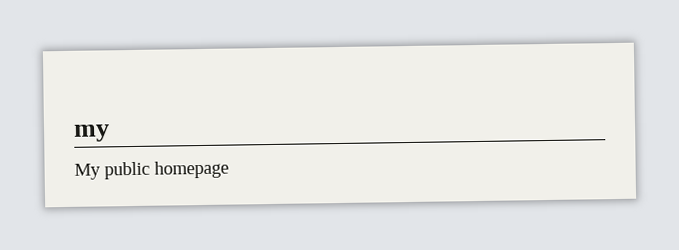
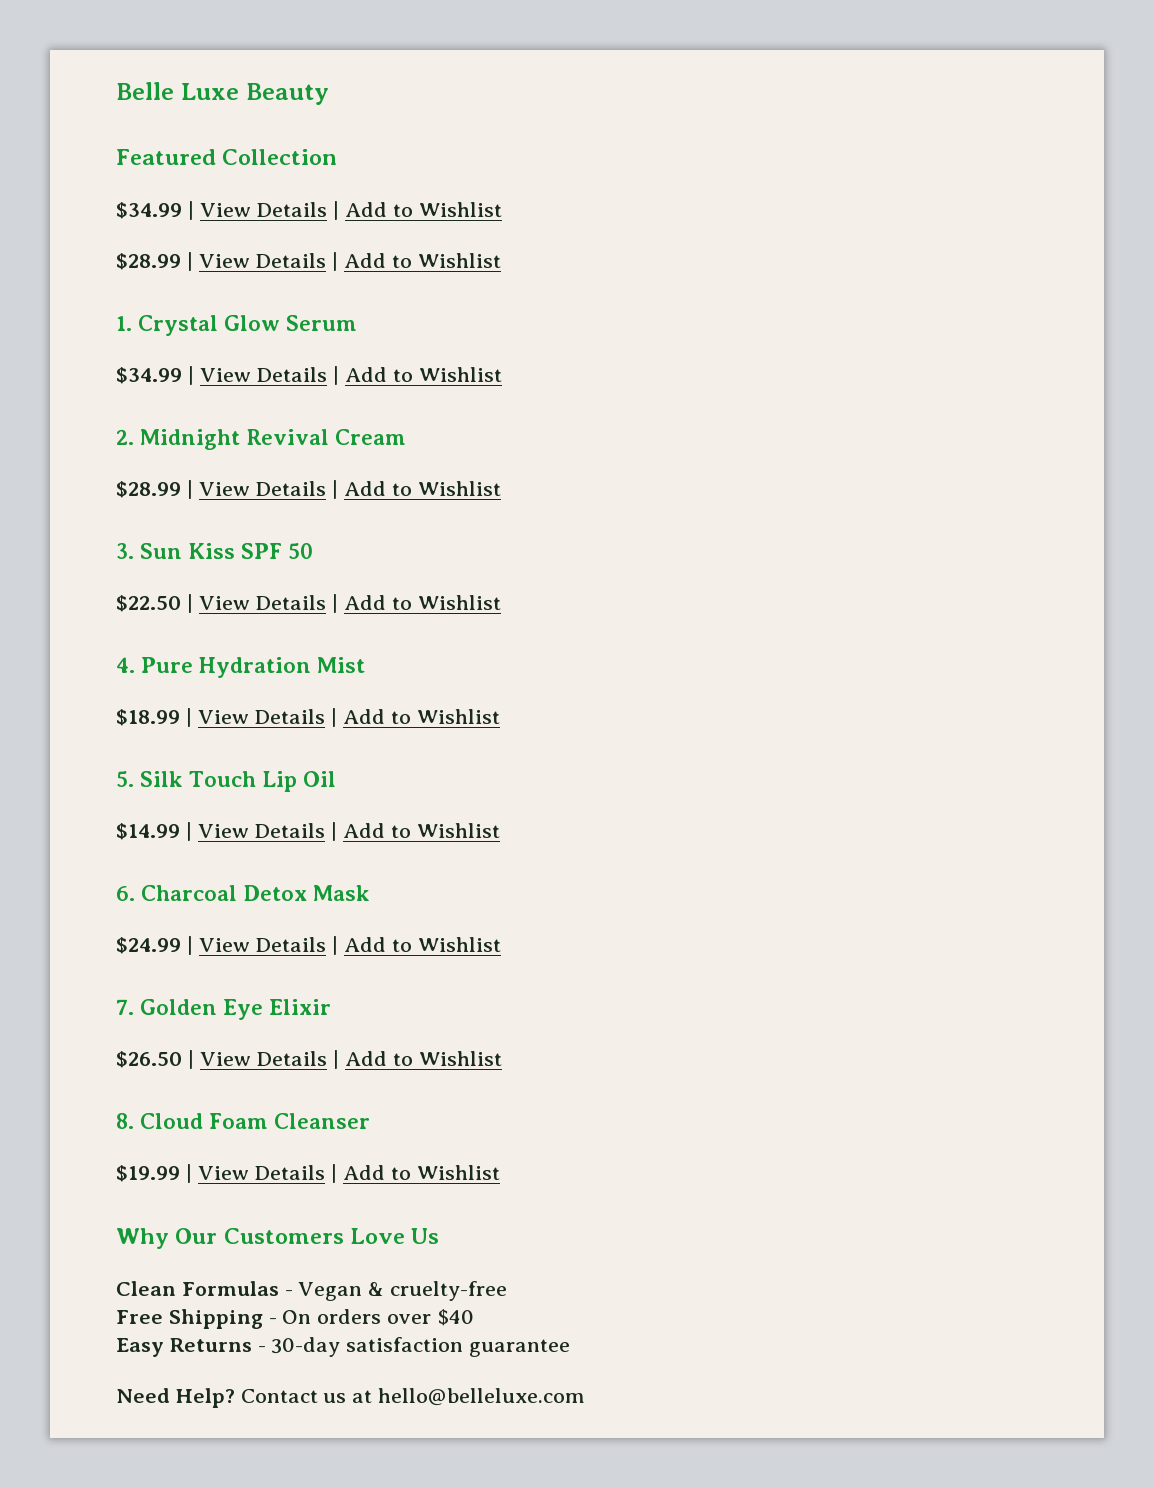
- my
- My public homepage
+ Belle Luxe Beauty
+ Featured Collection
+ $34.99 | View Details | Add to Wishlist
+ $28.99 | View Details | Add to Wishlist
+ 1. Crystal Glow Serum
+ $34.99 | View Details | Add to Wishlist
+ 2. Midnight Revival Cream
+ $28.99 | View Details | Add to Wishlist
+ 3. Sun Kiss SPF 50
+ $22.50 | View Details | Add to Wishlist
+ 4. Pure Hydration Mist
+ $18.99 | View Details | Add to Wishlist
+ 5. Silk Touch Lip Oil
+ $14.99 | View Details | Add to Wishlist
+ 6. Charcoal Detox Mask
+ $24.99 | View Details | Add to Wishlist
+ 7. Golden Eye Elixir
+ $26.50 | View Details | Add to Wishlist
+ 8. Cloud Foam Cleanser
+ $19.99 | View Details | Add to Wishlist
+ Why Our Customers Love Us
+ Clean Formulas - Vegan & cruelty-free
+ Free Shipping - On orders over $40
+ Easy Returns - 30-day satisfaction guarantee
+ Need Help? Contact us at hello@belleluxe.com

